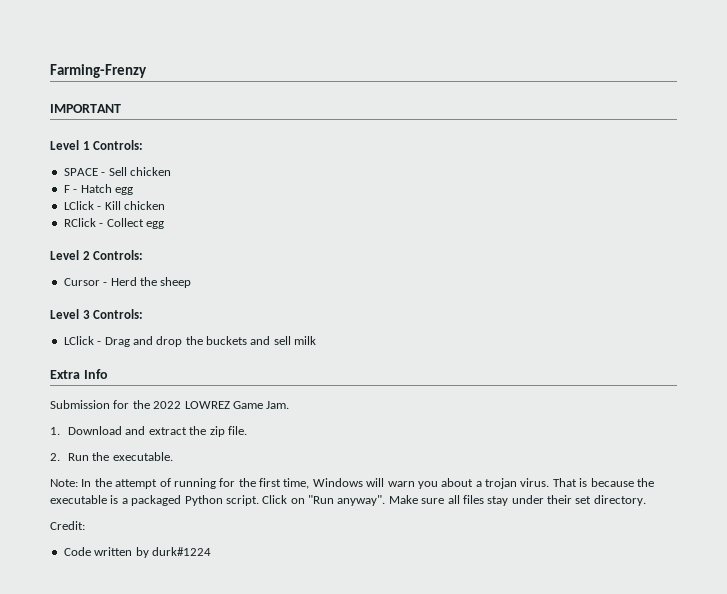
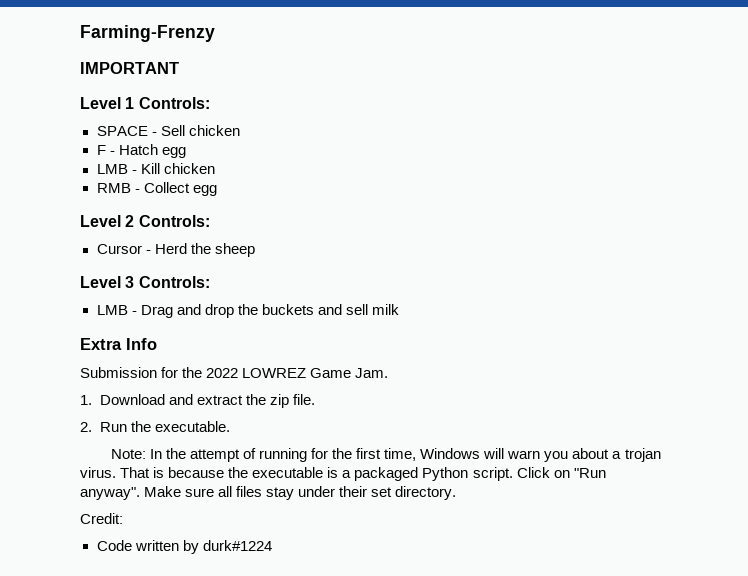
- LClick - Kill chicken
+ LMB - Kill chicken
- RClick - Collect egg
+ RMB - Collect egg
- LClick - Drag and drop the buckets and sell milk
+ LMB - Drag and drop the buckets and sell milk

